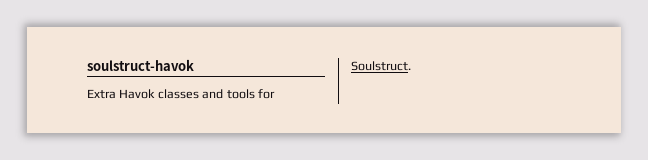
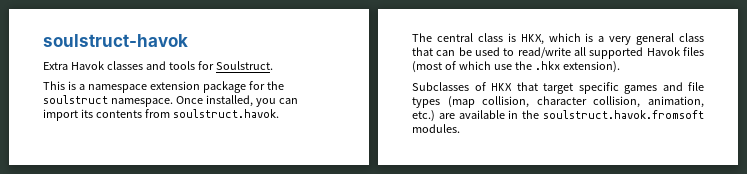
+ This is a namespace extension package for the soulstruct namespace. Once installed, you can import its contents from soulstruct.havok.
+ The central class is HKX, which is a very general class that can be used to read/write all supported Havok files (most of which use the .hkx extension).
+ Subclasses of HKX that target specific games and file types (map collision, character collision, animation, etc.) are available in the soulstruct.havok.fromsoft modules.

